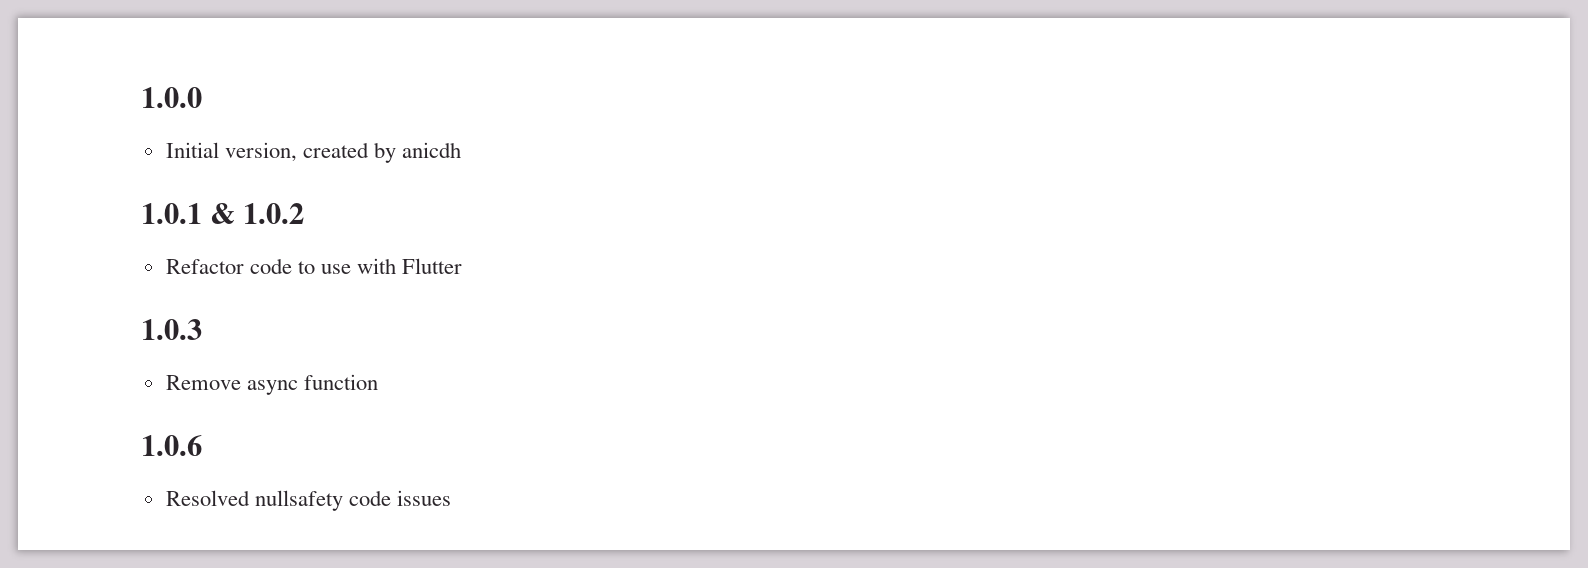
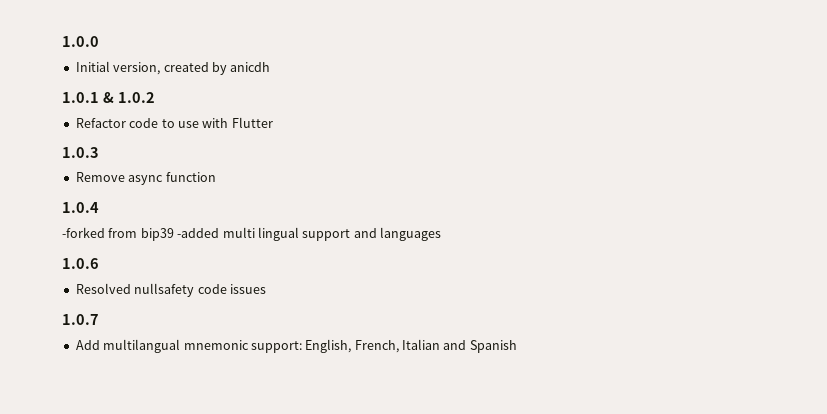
+ 1.0.4
+ -forked from bip39 -added multi lingual support and languages
+ 1.0.7
+ Add multilangual mnemonic support: English, French, Italian and Spanish

